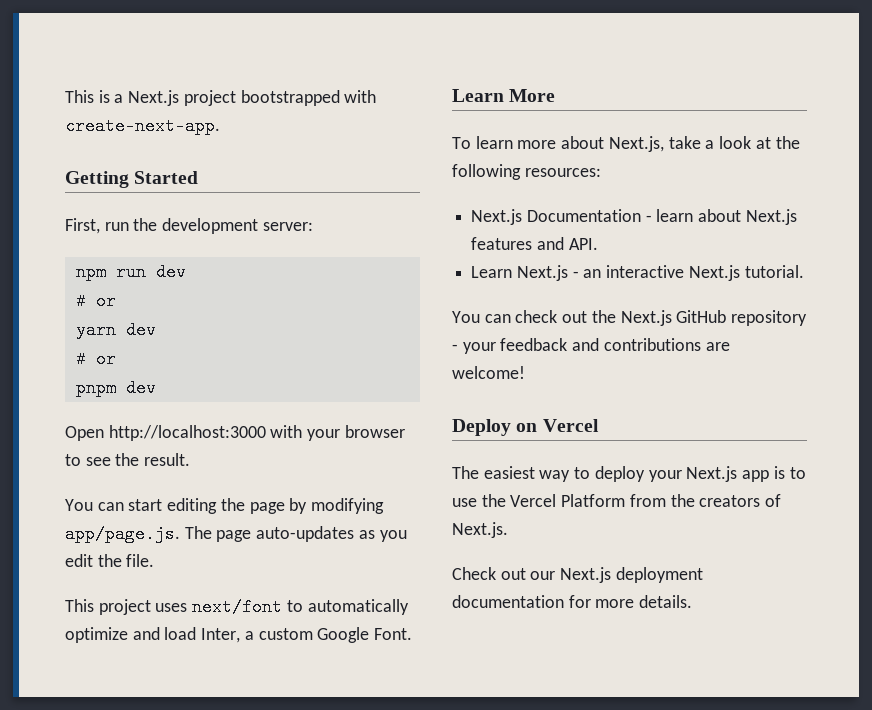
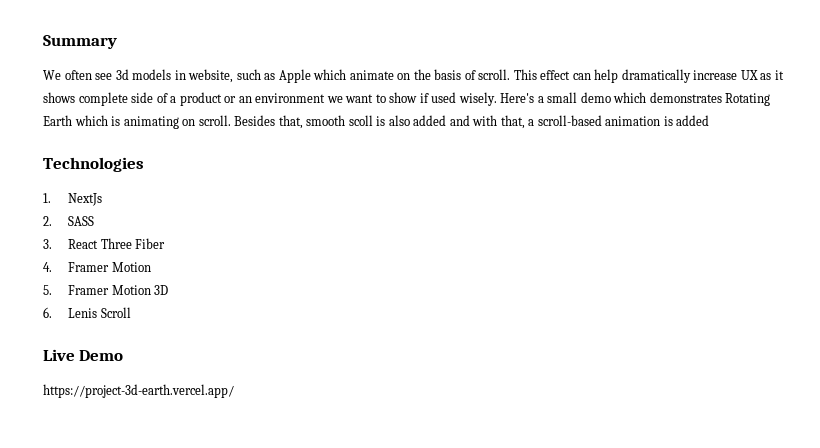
- This is a Next.js project bootstrapped with create-next-app.
- Getting Started
- First, run the development server:
- npm run dev
- # or
- yarn dev
- # or
- pnpm dev
- Open http://localhost:3000 with your browser to see the result.
- You can start editing the page by modifying app/page.js. The page auto-updates as you edit the file.
- This project uses next/font to automatically optimize and load Inter, a custom Google Font.
- Learn More
- To learn more about Next.js, take a look at the following resources:
- Next.js Documentation - learn about Next.js features and API.
- Learn Next.js - an interactive Next.js tutorial.
- You can check out the Next.js GitHub repository - your feedback and contributions are welcome!
- Deploy on Vercel
- The easiest way to deploy your Next.js app is to use the Vercel Platform from the creators of Next.js.
- Check out our Next.js deployment documentation for more details.
+ Summary
+ We often see 3d models in website, such as Apple which animate on the basis of scroll. This effect can help dramatically increase UX as it shows complete side of a product or an environment we want to show if used wisely. Here's a small demo which demonstrates Rotating Earth which is animating on scroll. Besides that, smooth scoll is also added and with that, a scroll-based animation is added
+ Technologies
+ 1. NextJs
+ 2. SASS
+ 3. React Three Fiber
+ 4. Framer Motion
+ 5. Framer Motion 3D
+ 6. Lenis Scroll
+ Live Demo
+ https://project-3d-earth.vercel.app/

